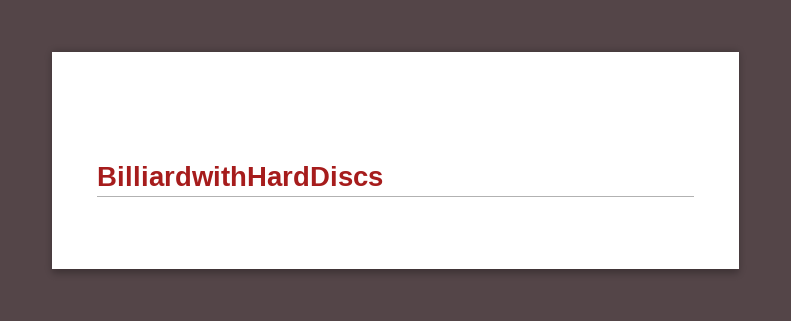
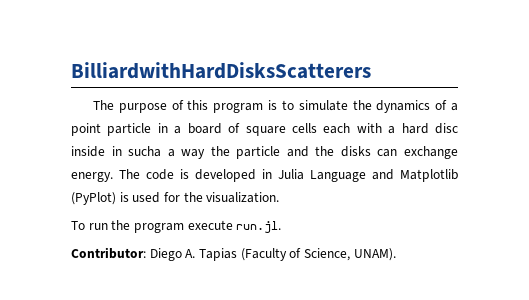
- BilliardwithHardDiscs
+ BilliardwithHardDisksScatterers
+ The purpose of this program is to simulate the dynamics of a point particle in a board of square cells each with a hard disc inside in sucha a way the particle and the disks can exchange energy. The code is developed in Julia Language and Matplotlib (PyPlot) is used for the visualization.
+ To run the program execute run.jl.
+ Contributor: Diego A. Tapias (Faculty of Science, UNAM).

